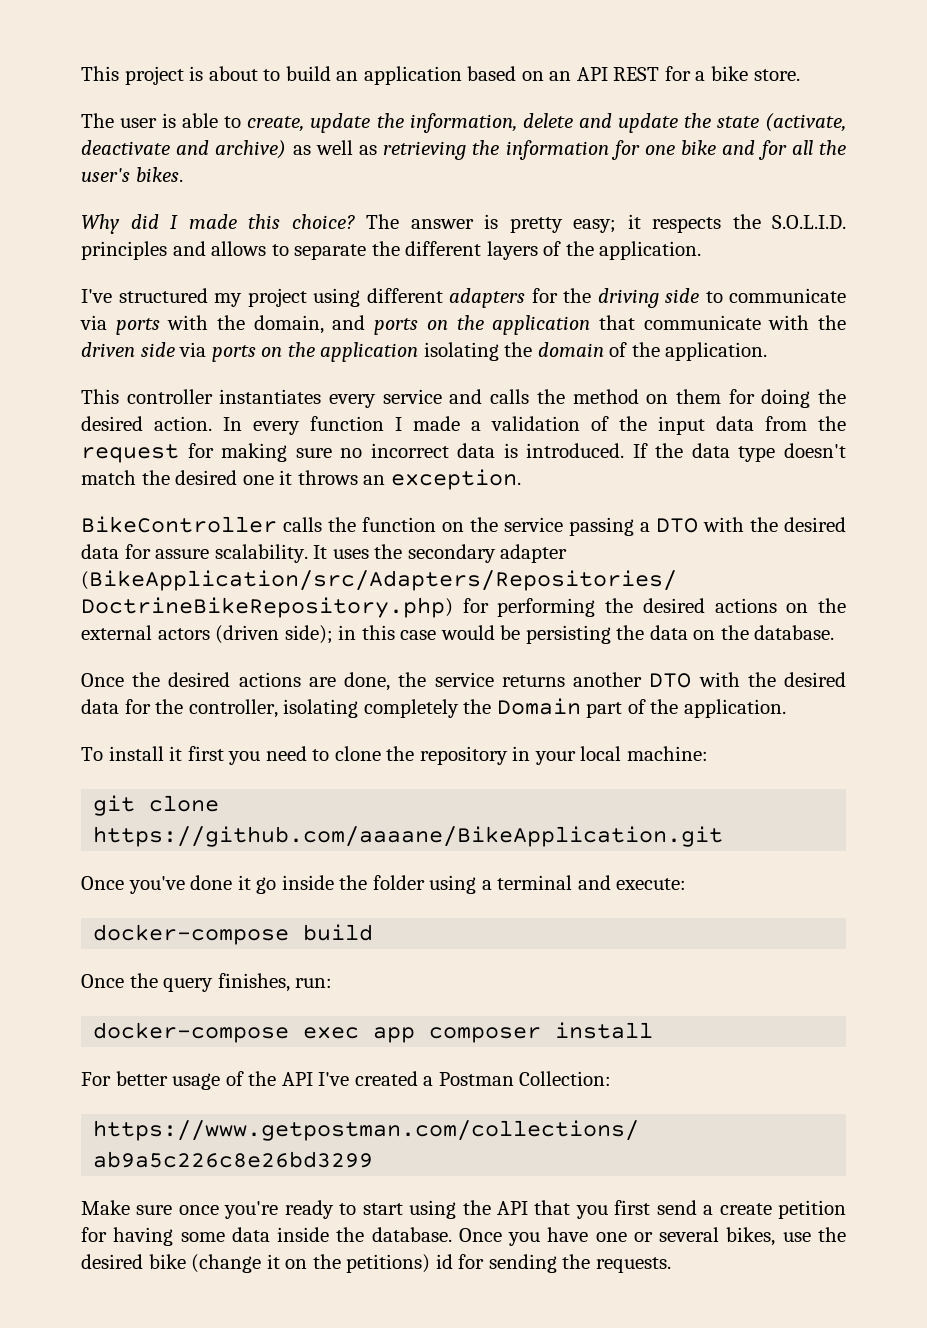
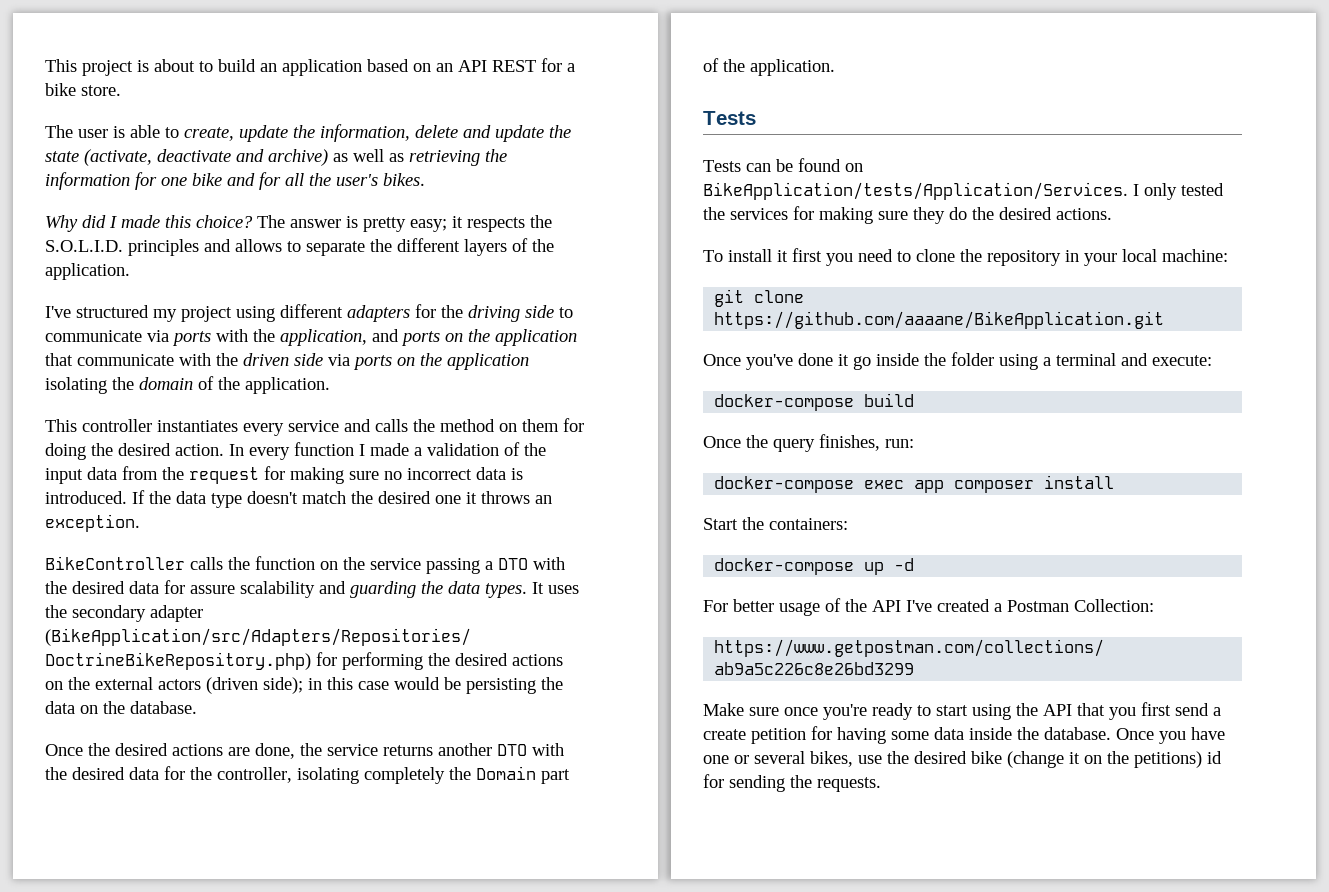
- I've structured my project using different adapters for the driving side to communicate via ports with the domain, and ports on the application that communicate with the driven side via ports on the application isolating the domain of the application.
+ I've structured my project using different adapters for the driving side to communicate via ports with the application, and ports on the application that communicate with the driven side via ports on the application isolating the domain of the application.
- BikeController calls the function on the service passing a DTO with the desired data for assure scalability.
+ BikeController calls the function on the service passing a DTO with the desired data for assure scalability and guarding the data types.
  Once the desired actions are done, the service returns another DTO with the desired data for the controller, isolating completely the Domain part of the application.
+ Tests
+ Tests can be found on BikeApplication/tests/Application/Services. I only tested the services for making sure they do the desired actions.
+ Start the containers:
+ docker-compose up -d

